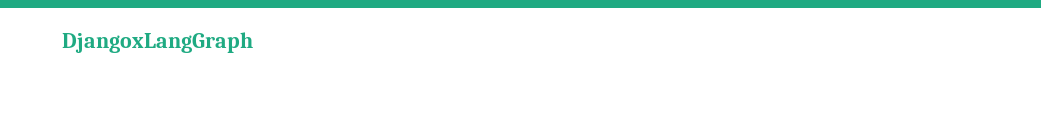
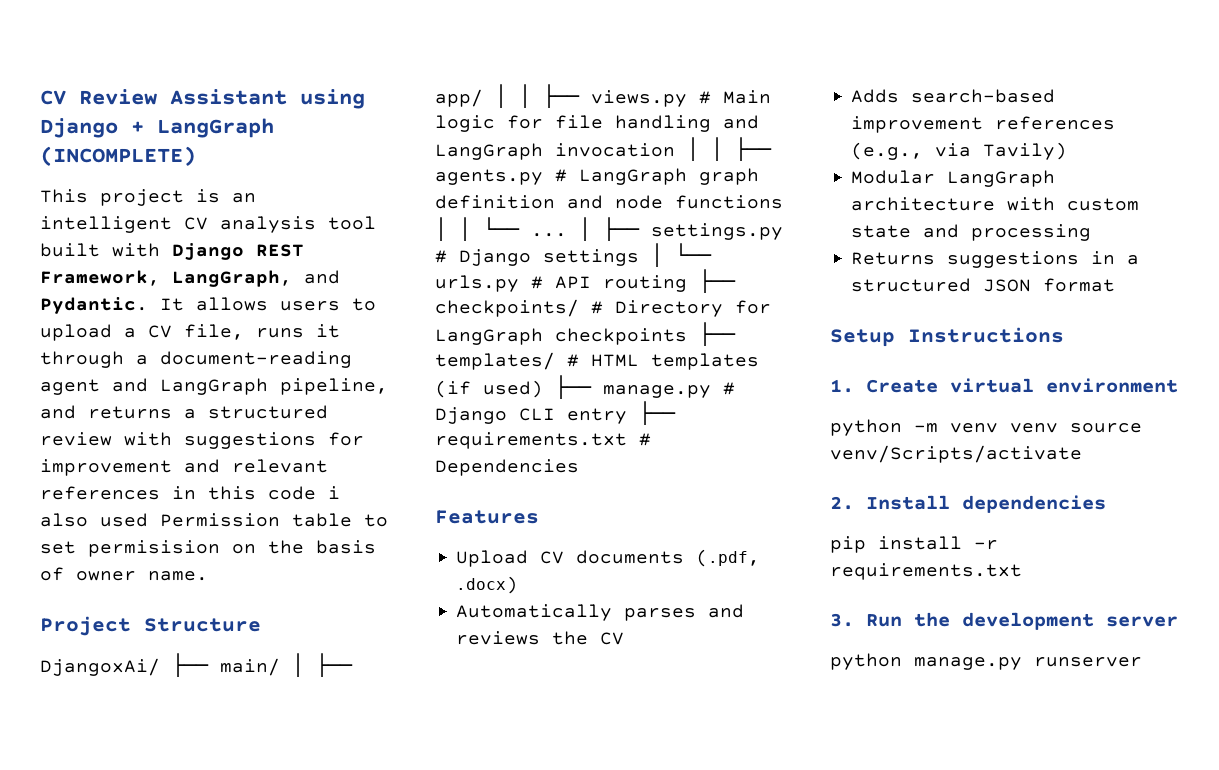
- DjangoxLangGraph
+ CV Review Assistant using Django + LangGraph (INCOMPLETE)
+ This project is an intelligent CV analysis tool built with Django REST Framework, LangGraph, and Pydantic. It allows users to upload a CV file, runs it through a document-reading agent and LangGraph pipeline, and returns a structured review with suggestions for improvement and relevant references in this code i also used Permission table to set permisision on the basis of owner name.
+ Project Structure
+ DjangoxAi/ ├── main/ │ ├── app/ │ │ ├── views.py # Main logic for file handling and LangGraph invocation │ │ ├── agents.py # LangGraph graph definition and node functions │ │ └── ... │ ├── settings.py # Django settings │ └── urls.py # API routing ├── checkpoints/ # Directory for LangGraph checkpoints ├── templates/ # HTML templates (if used) ├── manage.py # Django CLI entry ├── requirements.txt # Dependencies
+ Features
+ Upload CV documents (.pdf, .docx)
+ Automatically parses and reviews the CV
+ Adds search-based improvement references (e.g., via Tavily)
+ Modular LangGraph architecture with custom state and processing
+ Returns suggestions in a structured JSON format
+ Setup Instructions
+ 1. Create virtual environment
+ python -m venv venv source venv/Scripts/activate
+ 2. Install dependencies
+ pip install -r requirements.txt
+ 3. Run the development server
+ python manage.py runserver

